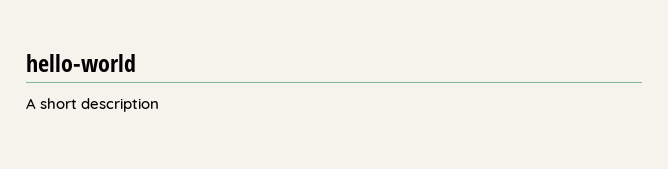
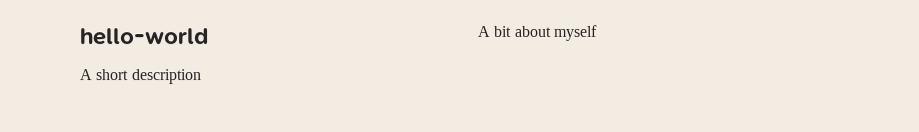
+ A bit about myself

